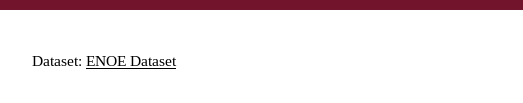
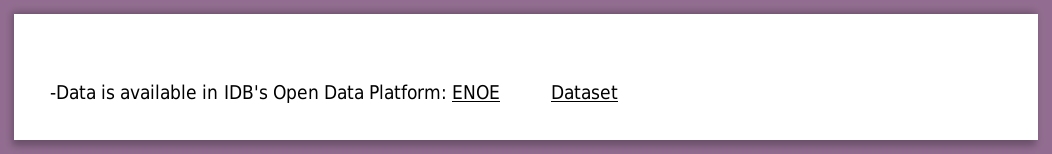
- Dataset: ENOE Dataset
+ -Data is available in IDB's Open Data Platform: ENOE Dataset

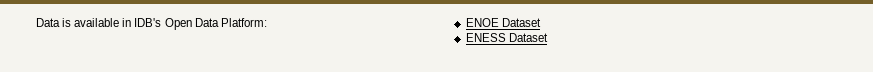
- -Data is available in IDB's Open Data Platform: ENOE Dataset
+ Data is available in IDB's Open Data Platform:
+ ENOE Dataset
+ ENESS Dataset

